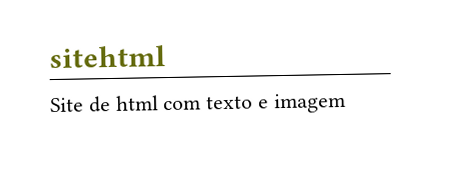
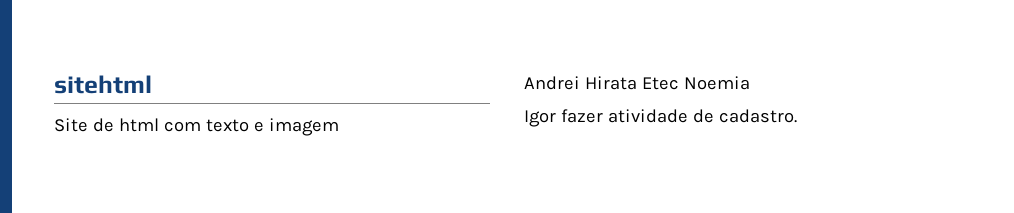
+ Andrei Hirata Etec Noemia
+ Igor fazer atividade de cadastro.

